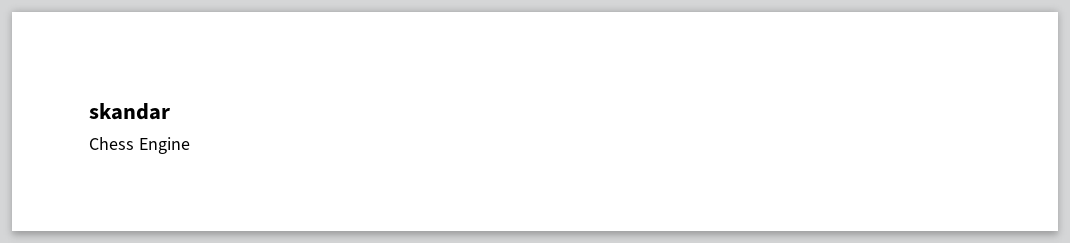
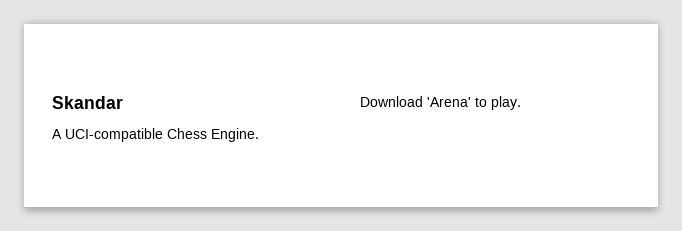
- skandar
- Chess Engine
+ Skandar
+ A UCI-compatible Chess Engine. Download 'Arena' to play.

